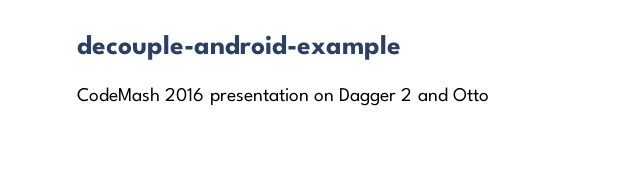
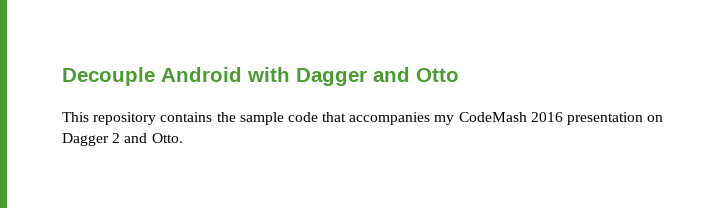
- decouple-android-example
- CodeMash 2016 presentation on Dagger 2 and Otto
+ Decouple Android with Dagger and Otto
+ This repository contains the sample code that accompanies my CodeMash 2016 presentation on Dagger 2 and Otto.

